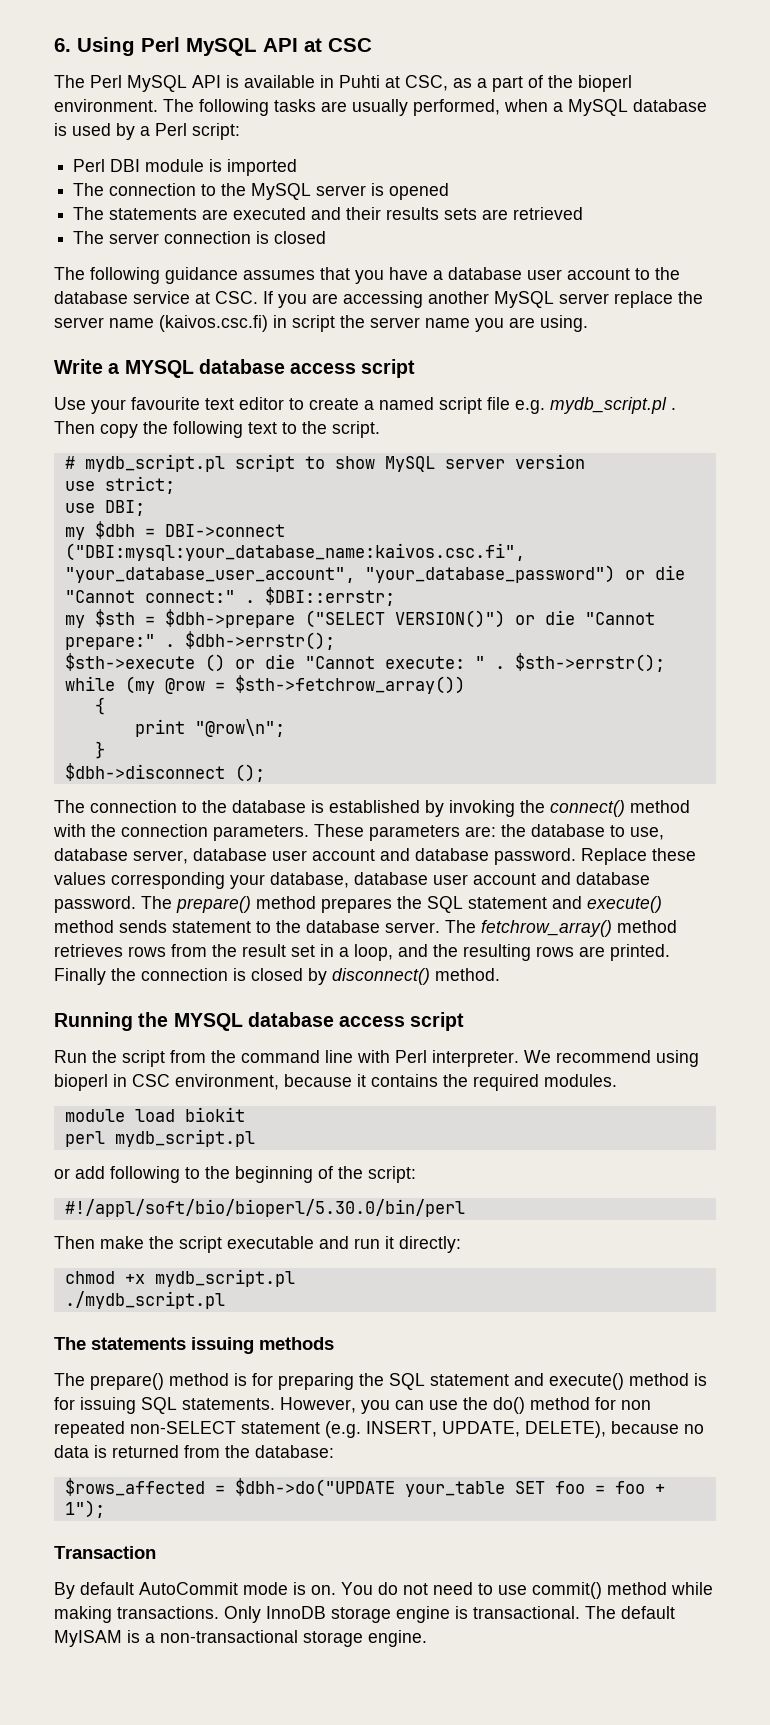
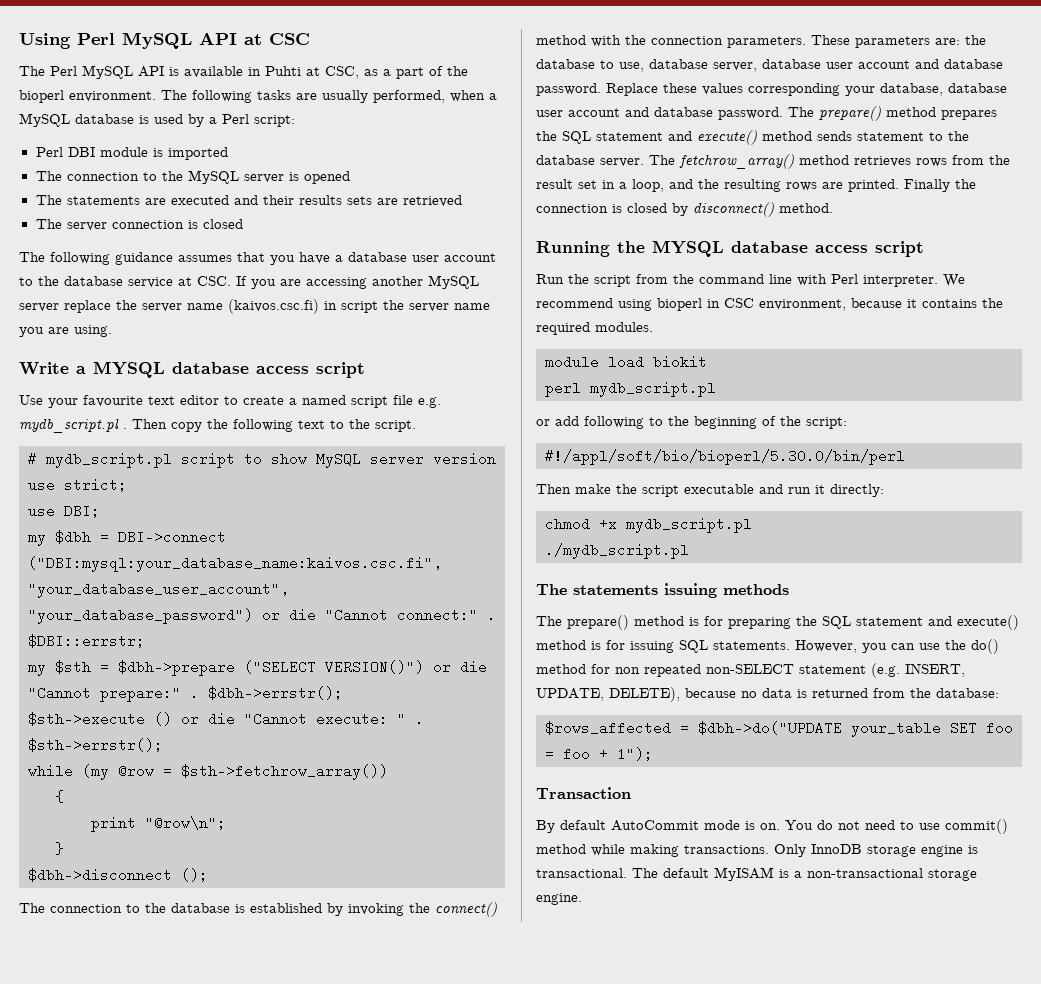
- 6. Using Perl MySQL API at CSC
+ Using Perl MySQL API at CSC

